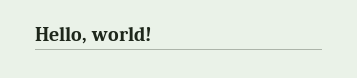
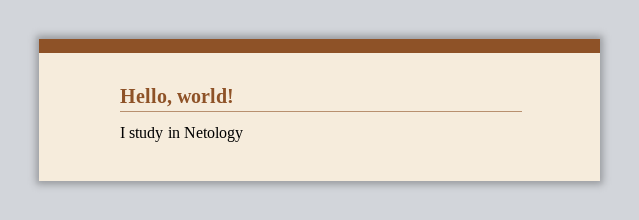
+ I study in Netology

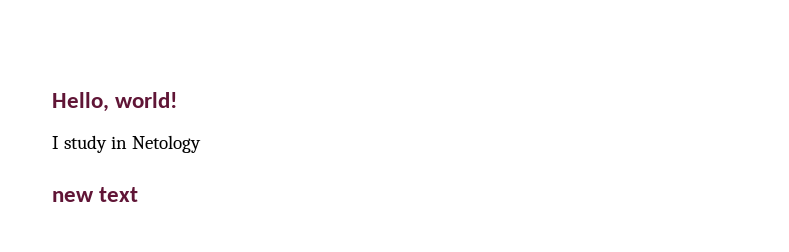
+ new text

